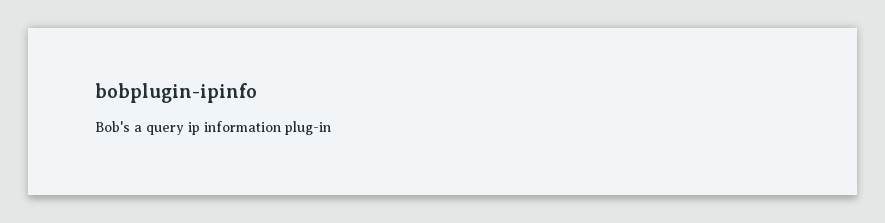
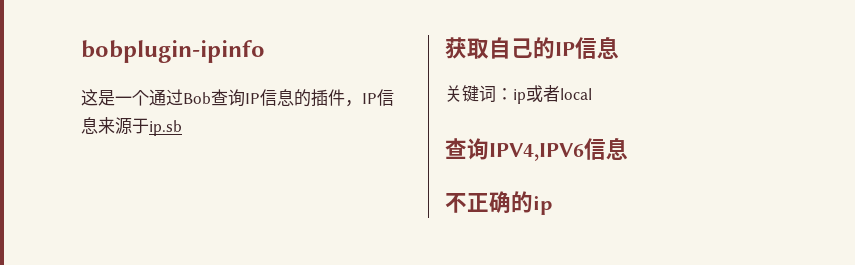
- Bob's a query ip information plug-in
+ 这是一个通过Bob查询IP信息的插件，IP信息来源于ip.sb
+ 获取自己的IP信息
+ 关键词：ip或者local
+ 查询IPV4,IPV6信息
+ 不正确的ip

